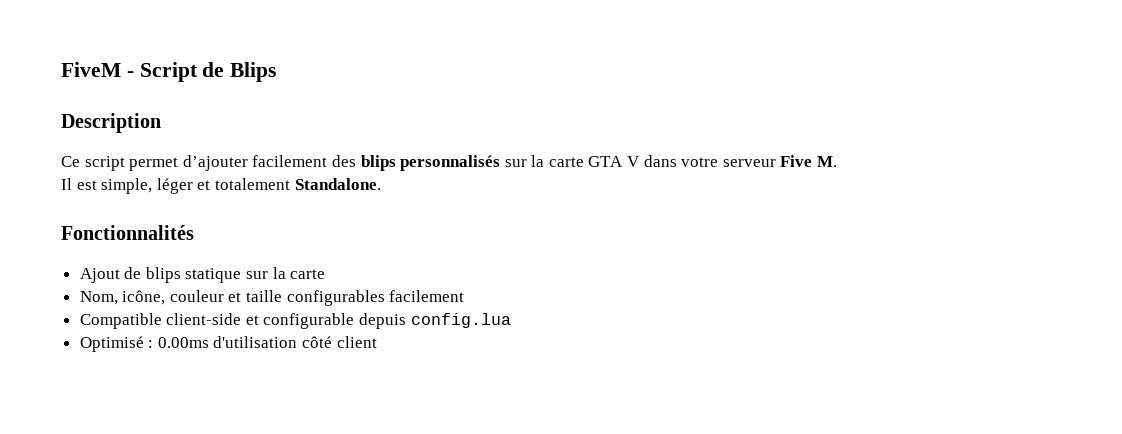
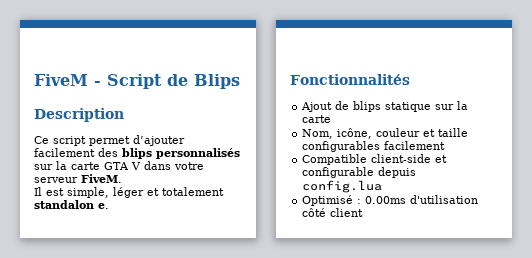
- Ce script permet d’ajouter facilement des blips personnalisés sur la carte GTA V dans votre serveur Five M.
+ Ce script permet d’ajouter facilement des blips personnalisés sur la carte GTA V dans votre serveur FiveM.
- Il est simple, léger et totalement Standalone.
+ Il est simple, léger et totalement standalon e.

